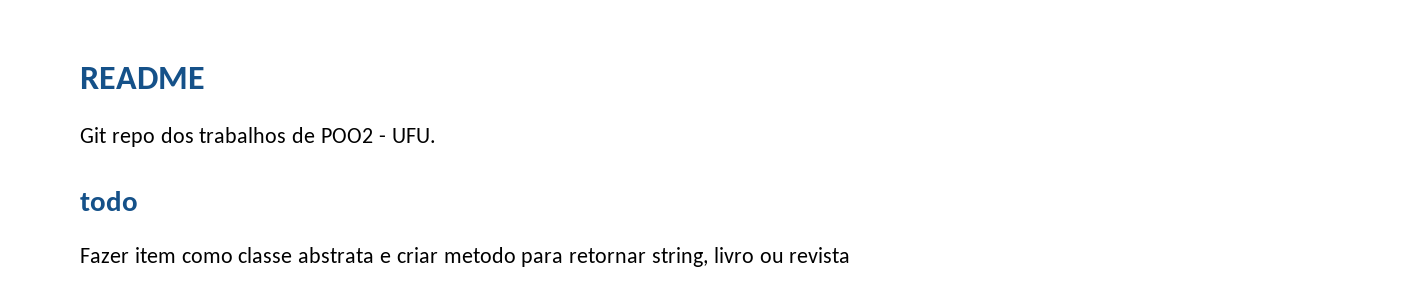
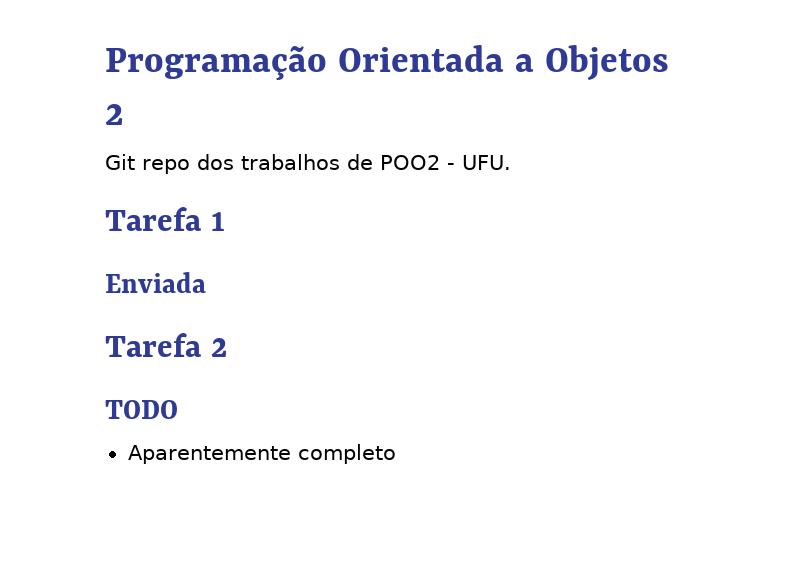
- README
+ Programação Orientada a Objetos 2
- todo
- Fazer item como classe abstrata e criar metodo para retornar string, livro ou revista
+ Tarefa 1
+ Enviada
+ Tarefa 2
+ TODO
+ Aparentemente completo

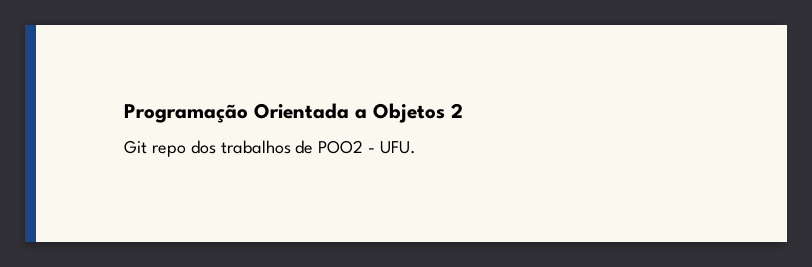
- Tarefa 1
- Enviada
- Tarefa 2
- TODO
- Aparentemente completo

